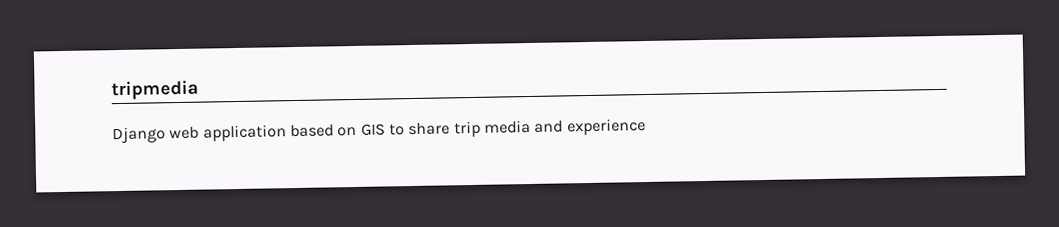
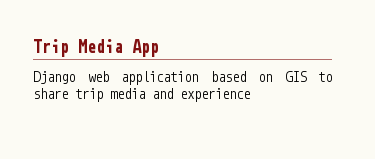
- tripmedia
+ Trip Media App

